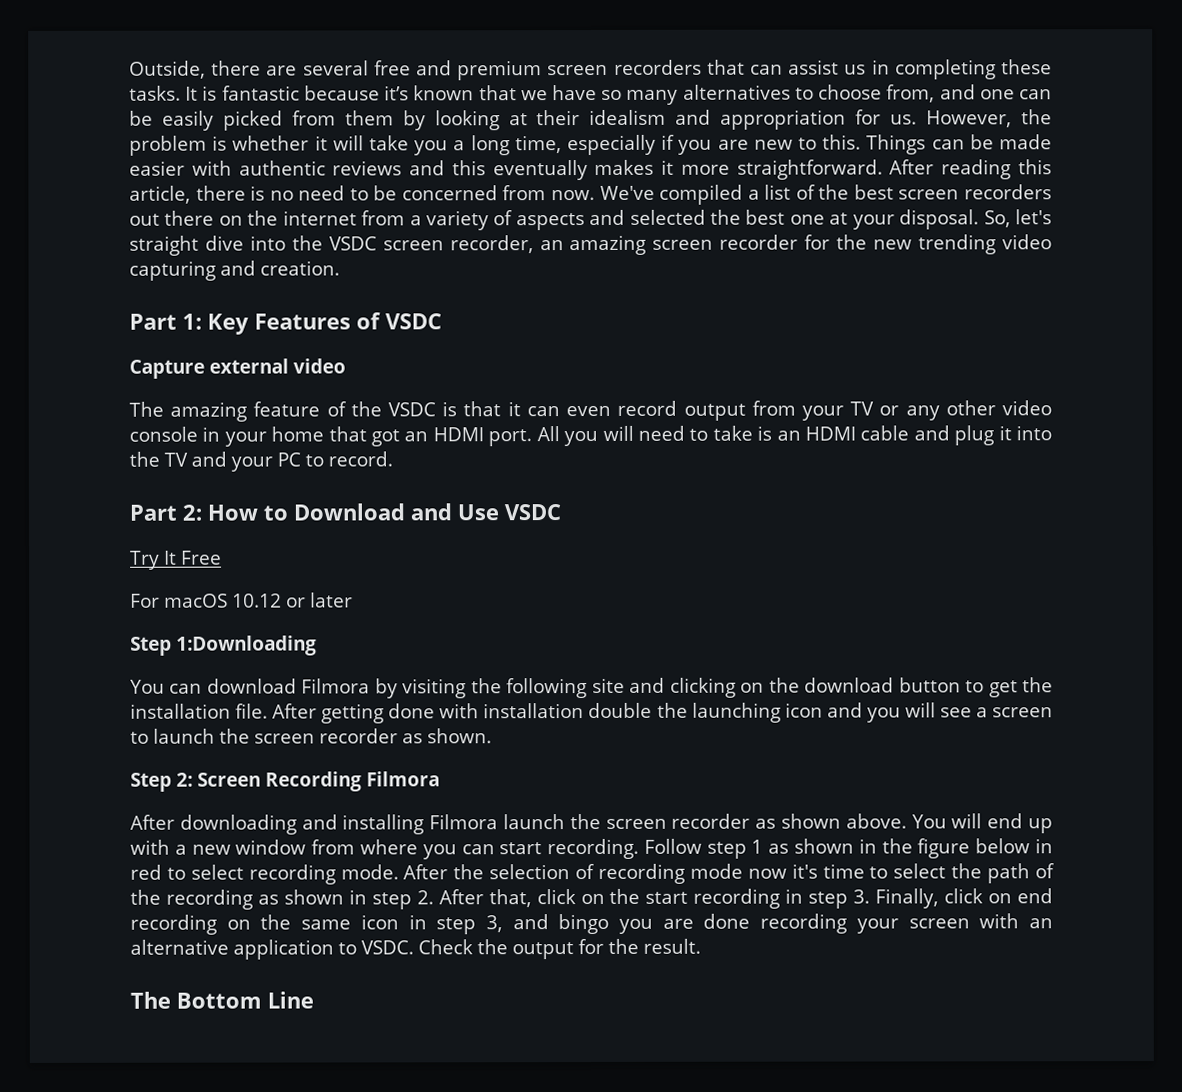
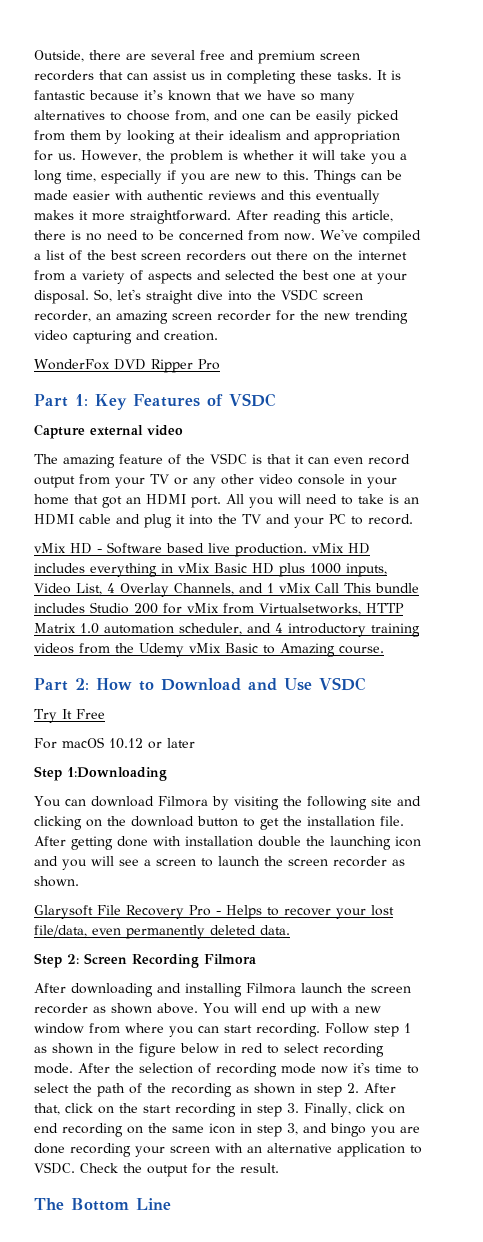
+ WonderFox DVD Ripper Pro
+ vMix HD - Software based live production. vMix HD includes everything in vMix Basic HD plus 1000 inputs, Video List, 4 Overlay Channels, and 1 vMix Call This bundle includes Studio 200 for vMix from Virtualsetworks, HTTP Matrix 1.0 automation scheduler, and 4 introductory training videos from the Udemy vMix Basic to Amazing course.
+ Glarysoft File Recovery Pro - Helps to recover your lost file/data, even permanently deleted data.

